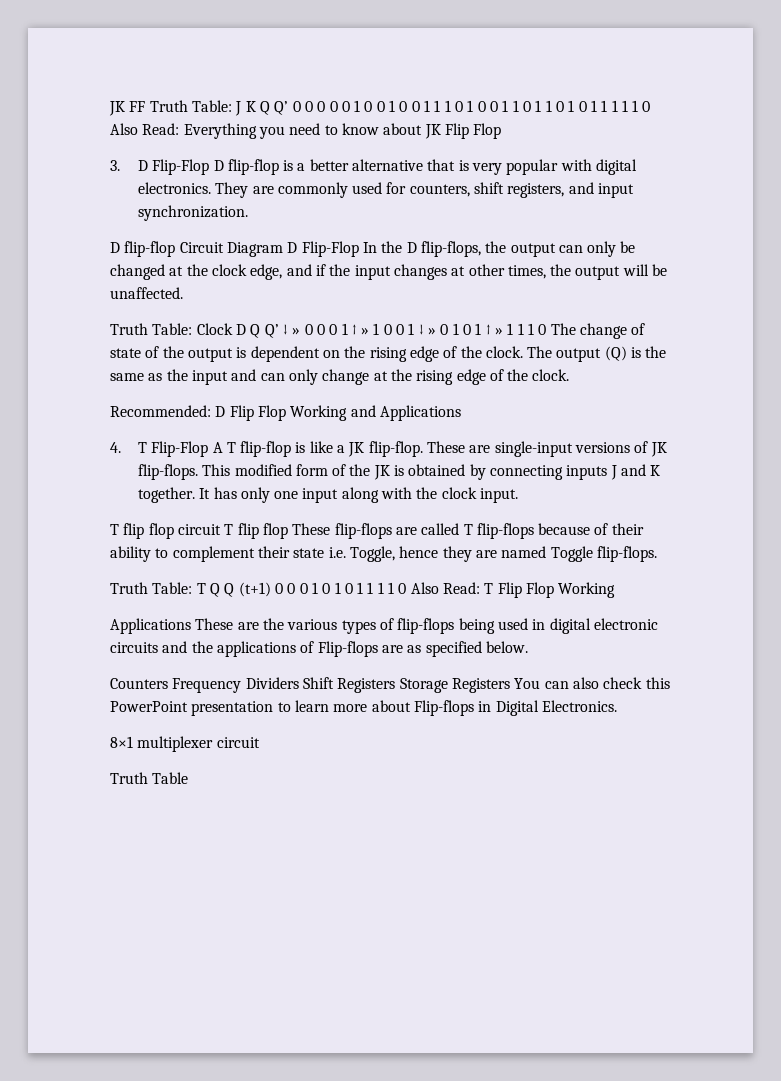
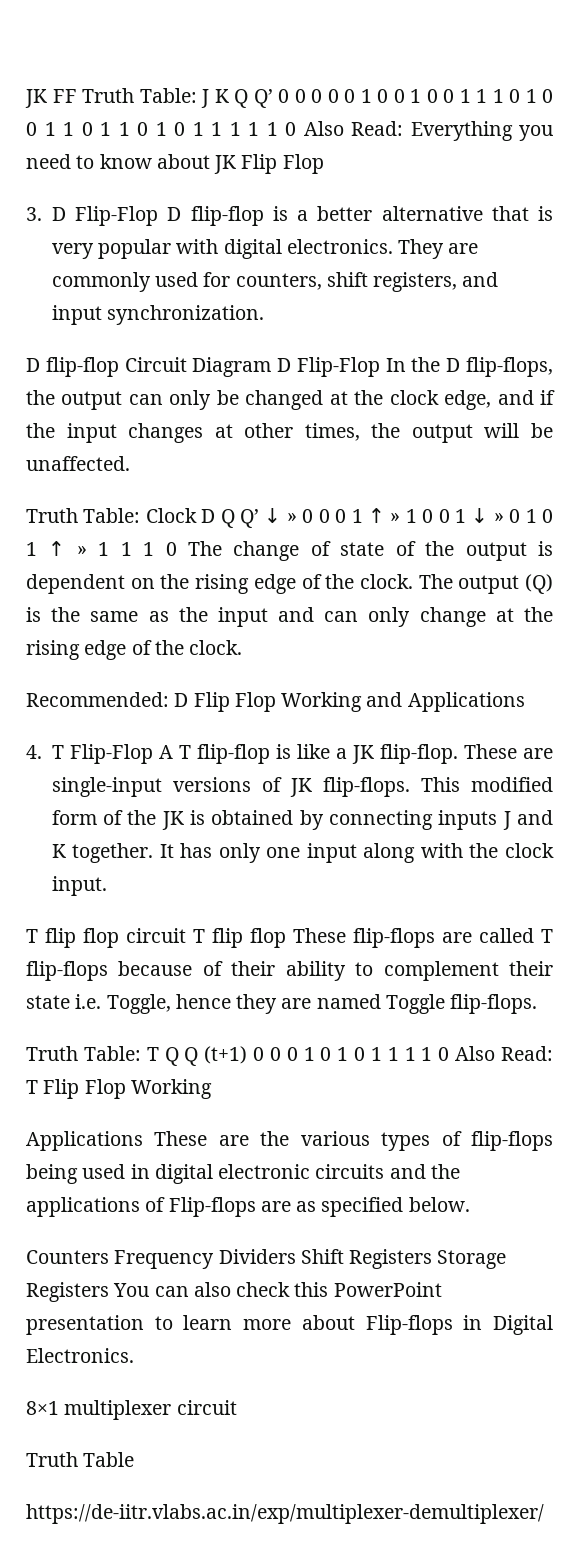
+ https://de-iitr.vlabs.ac.in/exp/multiplexer-demultiplexer/

